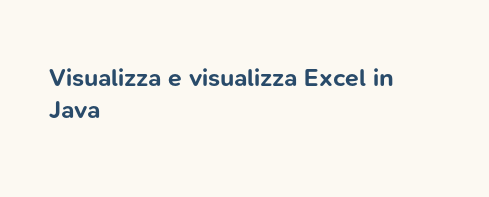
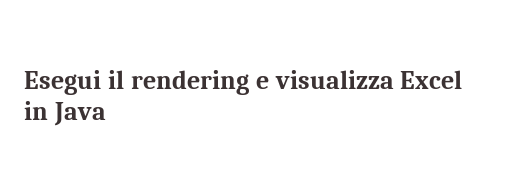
- Visualizza e visualizza Excel in Java
+ Esegui il rendering e visualizza Excel in Java

